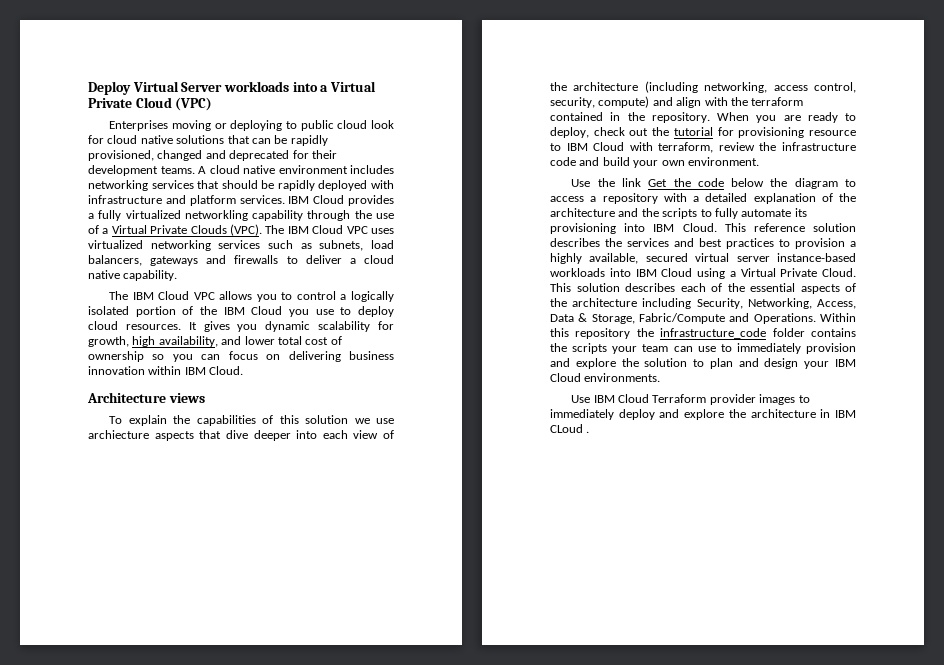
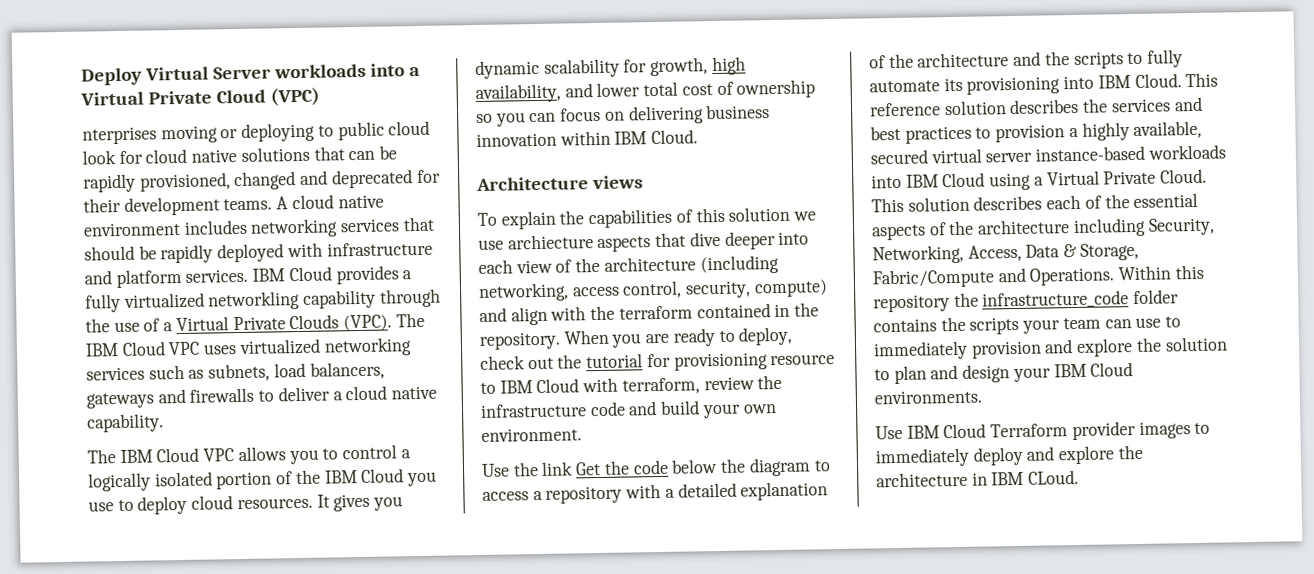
- Enterprises moving or deploying to public cloud look for cloud native solutions that can be rapidly provisioned, changed and deprecated for their development teams.
+ nterprises moving or deploying to public cloud look for cloud native solutions that can be rapidly provisioned, changed and deprecated for their development teams.
- Use IBM Cloud Terraform provider images to immediately deploy and explore the architecture in IBM CLoud .
+ Use IBM Cloud Terraform provider images to immediately deploy and explore the architecture in IBM CLoud.

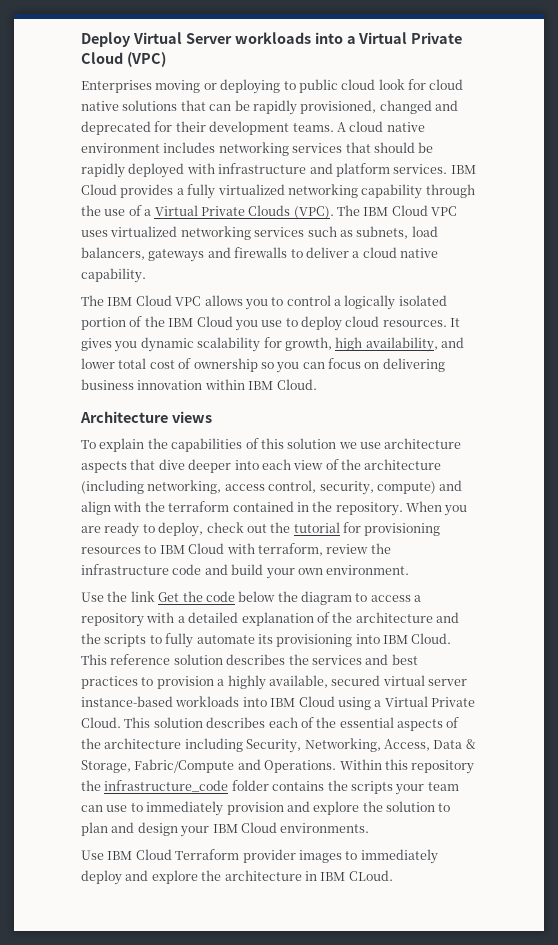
- nterprises moving or deploying to public cloud look for cloud native solutions that can be rapidly provisioned, changed and deprecated for their development teams.
+ Enterprises moving or deploying to public cloud look for cloud native solutions that can be rapidly provisioned, changed and deprecated for their development teams.
- IBM Cloud provides a fully virtualized networkling capability through the use of a Virtual Private Clouds (VPC).
+ IBM Cloud provides a fully virtualized networking capability through the use of a Virtual Private Clouds (VPC).
- To explain the capabilities of this solution we use archiecture aspects that dive deeper into each view of the architecture (including networking, access control, security, compute) and align with the terraform contained in the repository.
+ To explain the capabilities of this solution we use architecture aspects that dive deeper into each view of the architecture (including networking, access control, security, compute) and align with the terraform contained in the repository.
- When you are ready to deploy, check out the tutorial for provisioning resource to IBM Cloud with terraform, review the infrastructure code and build your own environment.
+ When you are ready to deploy, check out the tutorial for provisioning resources to IBM Cloud with terraform, review the infrastructure code and build your own environment.

